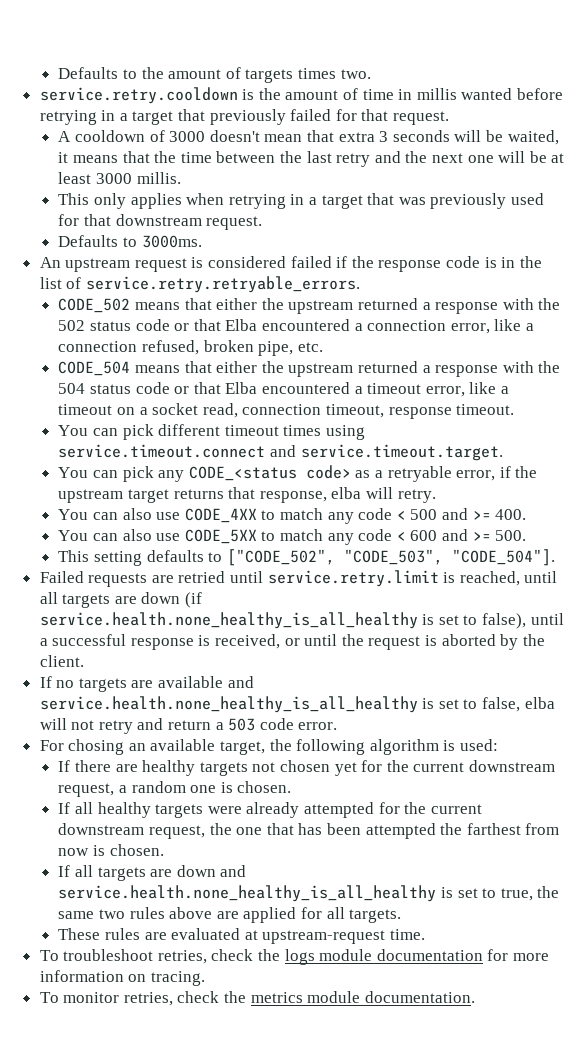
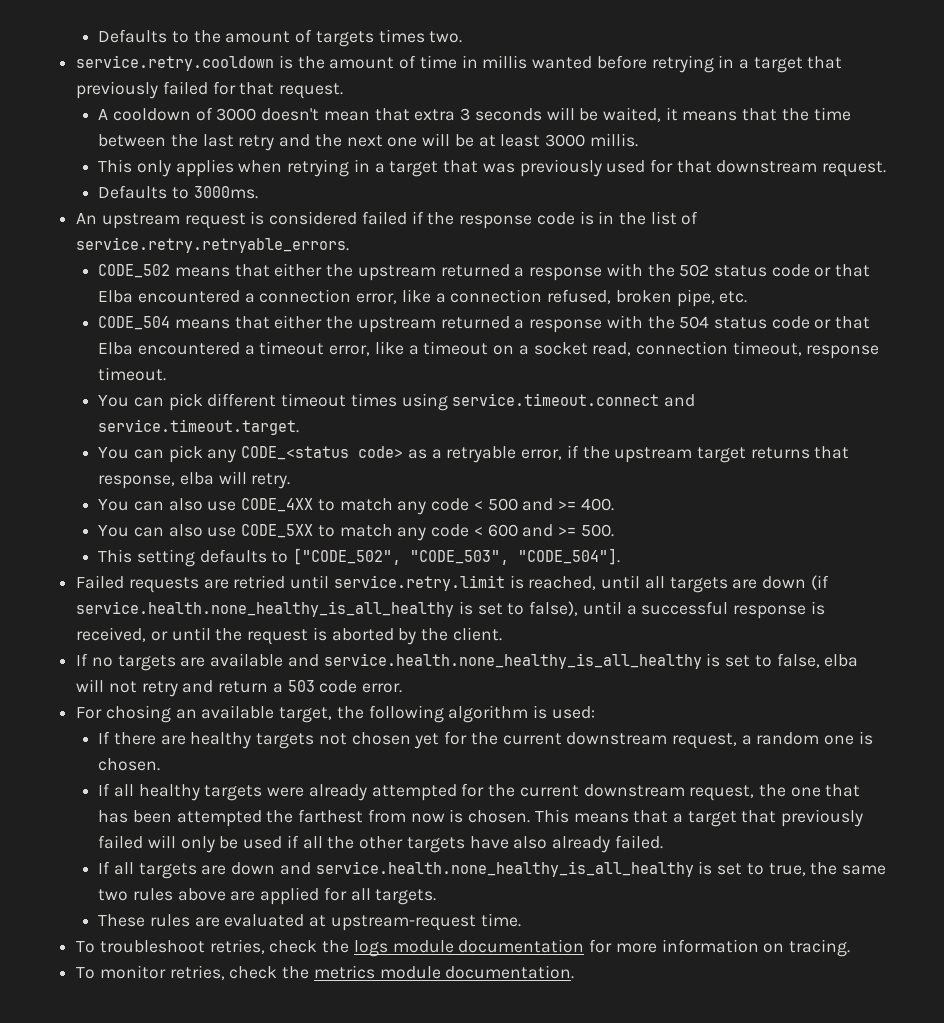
+ This means that a target that previously failed will only be used if all the other targets have also already failed.

